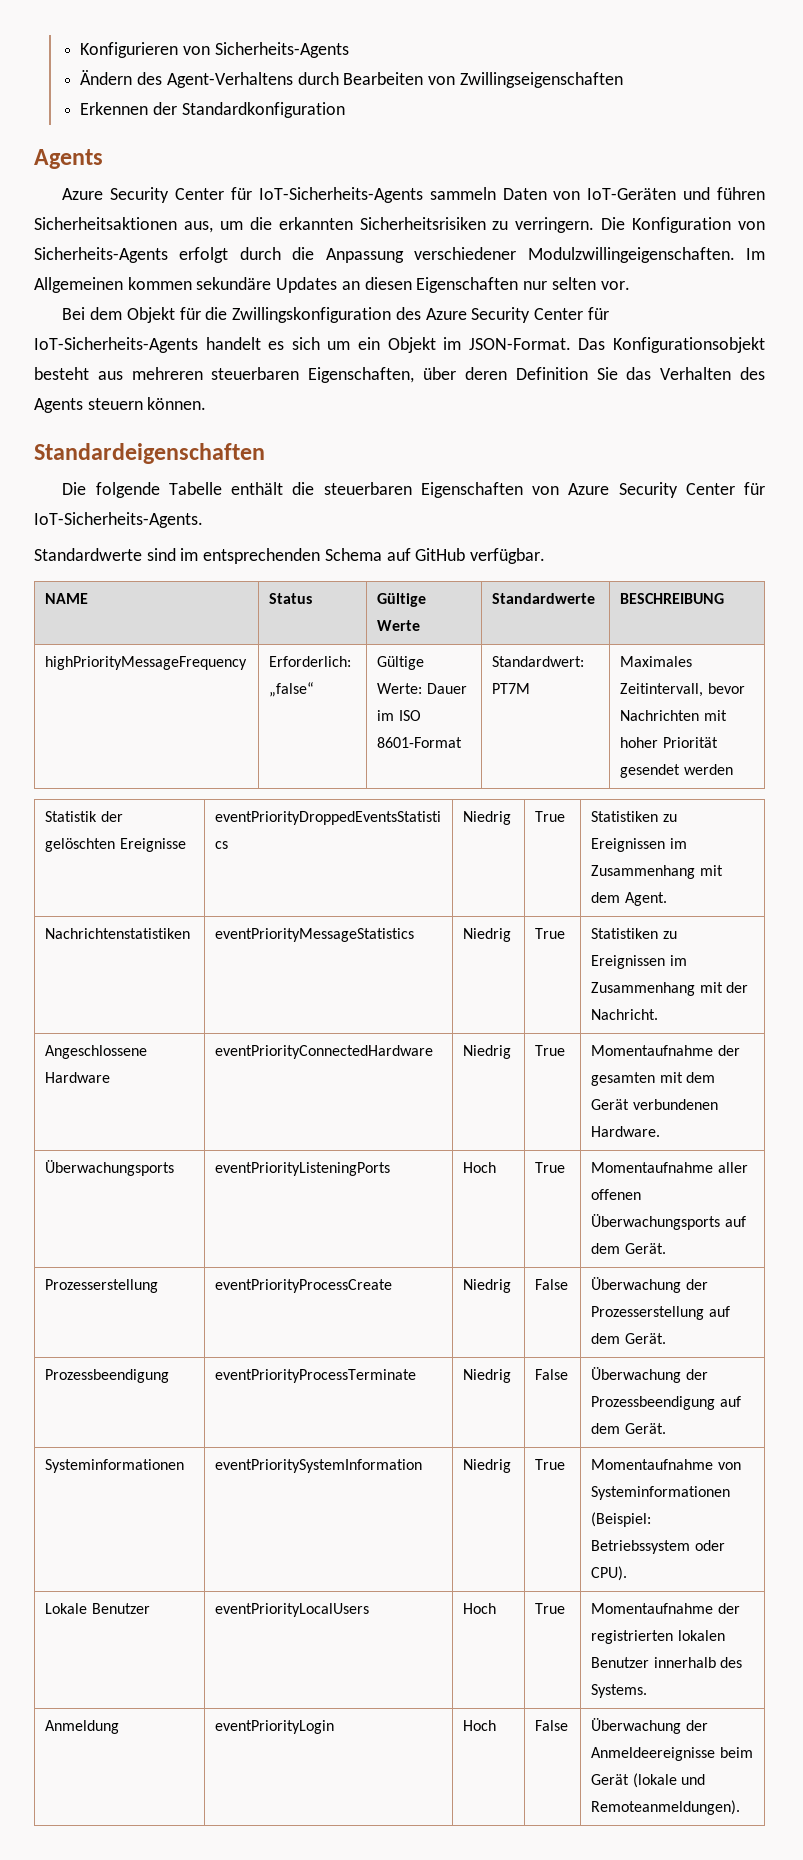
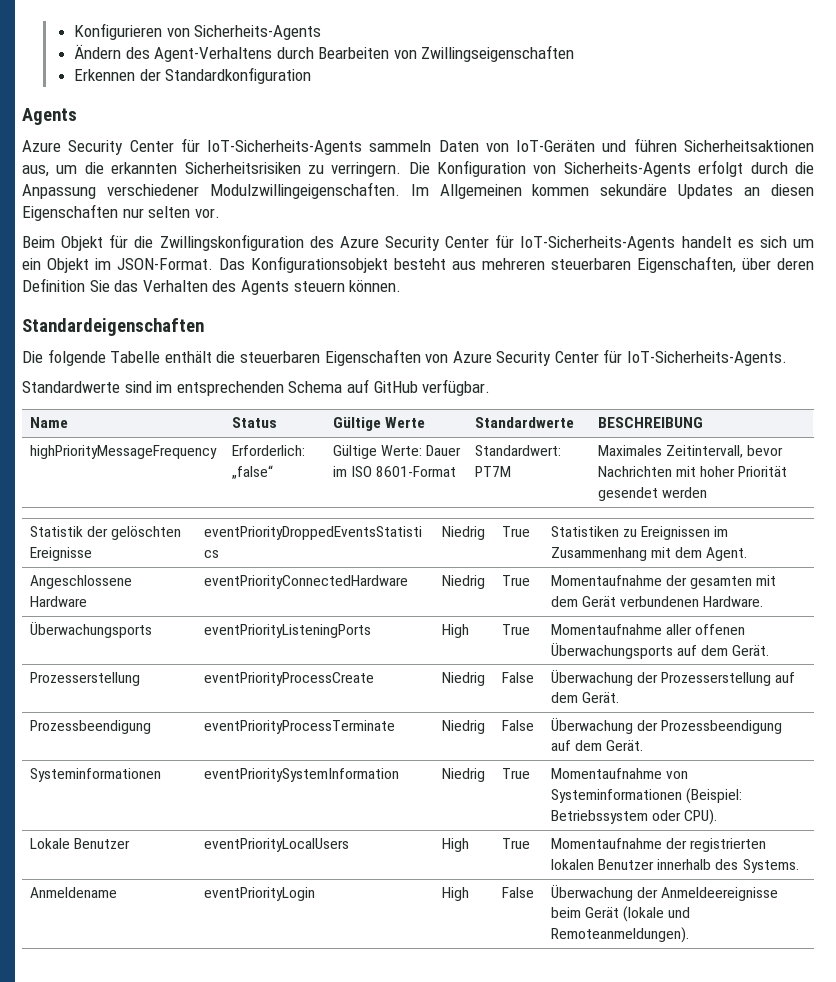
- Bei dem Objekt für die Zwillingskonfiguration des Azure Security Center für IoT-Sicherheits-Agents handelt es sich um ein Objekt im JSON-Format.
+ Beim Objekt für die Zwillingskonfiguration des Azure Security Center für IoT-Sicherheits-Agents handelt es sich um ein Objekt im JSON-Format.
- NAME | Status | Gültige Werte | Standardwerte | BESCHREIBUNG
+ Name | Status | Gültige Werte | Standardwerte | BESCHREIBUNG
- Nachrichtenstatistiken | eventPriorityMessageStatistics | Niedrig | True | Statistiken zu Ereignissen im Zusammenhang mit der Nachricht.
- Überwachungsports | eventPriorityListeningPorts | Hoch | True | Momentaufnahme aller offenen Überwachungsports auf dem Gerät.
+ Überwachungsports | eventPriorityListeningPorts | High | True | Momentaufnahme aller offenen Überwachungsports auf dem Gerät.
- Lokale Benutzer | eventPriorityLocalUsers | Hoch | True | Momentaufnahme der registrierten lokalen Benutzer innerhalb des Systems.
+ Lokale Benutzer | eventPriorityLocalUsers | High | True | Momentaufnahme der registrierten lokalen Benutzer innerhalb des Systems.
- Anmeldung | eventPriorityLogin | Hoch | False | Überwachung der Anmeldeereignisse beim Gerät (lokale und Remoteanmeldungen).
+ Anmeldename | eventPriorityLogin | High | False | Überwachung der Anmeldeereignisse beim Gerät (lokale und Remoteanmeldungen).

